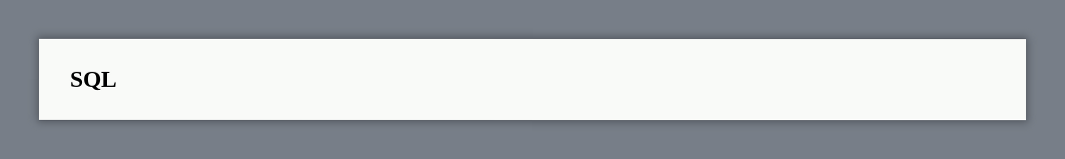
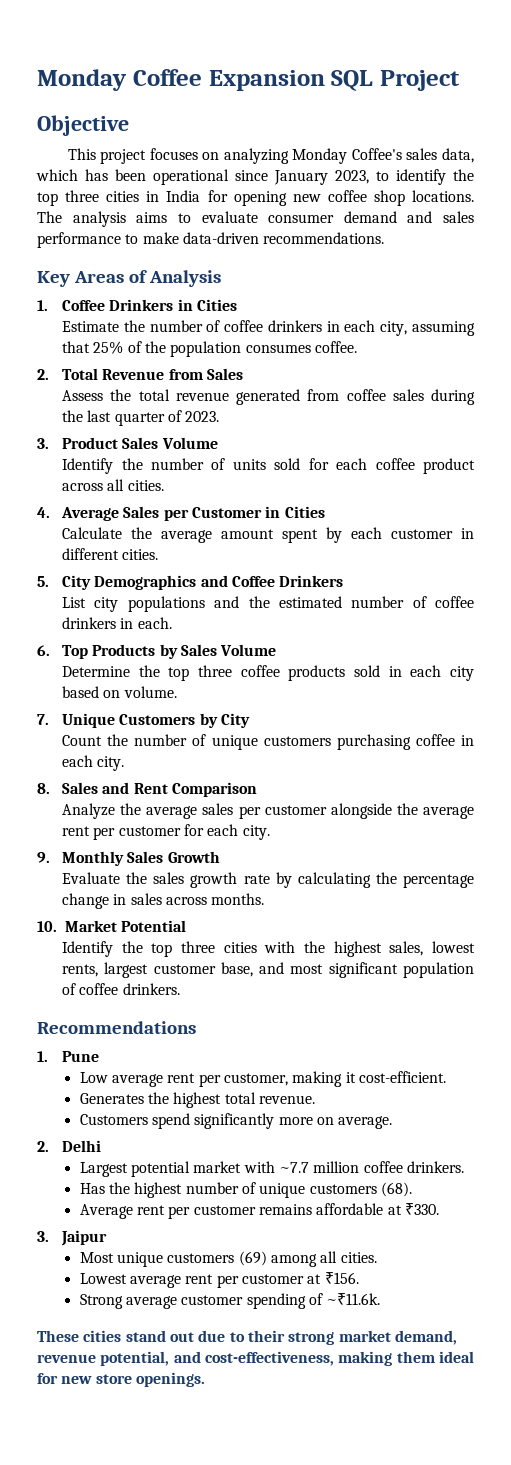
- SQL
+ Monday Coffee Expansion SQL Project
+ Objective
+ This project focuses on analyzing Monday Coffee's sales data, which has been operational since January 2023, to identify the top three cities in India for opening new coffee shop locations. The analysis aims to evaluate consumer demand and sales performance to make data-driven recommendations.
+ Key Areas of Analysis
+ 1. Coffee Drinkers in Cities
+ Estimate the number of coffee drinkers in each city, assuming that 25% of the population consumes coffee.
+ 2. Total Revenue from Sales
+ Assess the total revenue generated from coffee sales during the last quarter of 2023.
+ 3. Product Sales Volume
+ Identify the number of units sold for each coffee product across all cities.
+ 4. Average Sales per Customer in Cities
+ Calculate the average amount spent by each customer in different cities.
+ 5. City Demographics and Coffee Drinkers
+ List city populations and the estimated number of coffee drinkers in each.
+ 6. Top Products by Sales Volume
+ Determine the top three coffee products sold in each city based on volume.
+ 7. Unique Customers by City
+ Count the number of unique customers purchasing coffee in each city.
+ 8. Sales and Rent Comparison
+ Analyze the average sales per customer alongside the average rent per customer for each city.
+ 9. Monthly Sales Growth
+ Evaluate the sales growth rate by calculating the percentage change in sales across months.
+ 10. Market Potential
+ Identify the top three cities with the highest sales, lowest rents, largest customer base, and most significant population of coffee drinkers.
+ Recommendations
+ 1. Pune
+ Low average rent per customer, making it cost-efficient.
+ Generates the highest total revenue.
+ Customers spend significantly more on average.
+ 2. Delhi
+ Largest potential market with ~7.7 million coffee drinkers.
+ Has the highest number of unique customers (68).
+ Average rent per customer remains affordable at ₹330.
+ 3. Jaipur
+ Most unique customers (69) among all cities.
+ Lowest average rent per customer at ₹156.
+ Strong average customer spending of ~₹11.6k.
+ These cities stand out due to their strong market demand, revenue potential, and cost-effectiveness, making them ideal for new store openings.

